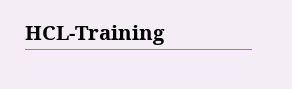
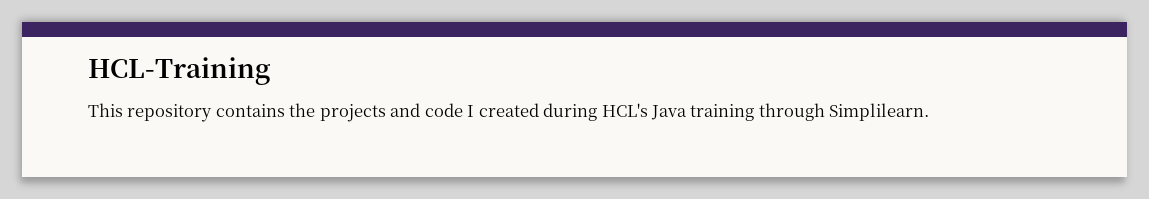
+ This repository contains the projects and code I created during HCL's Java training through Simplilearn.

